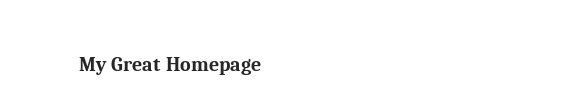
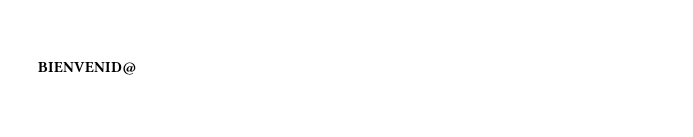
- My Great Homepage
+ BIENVENID@

